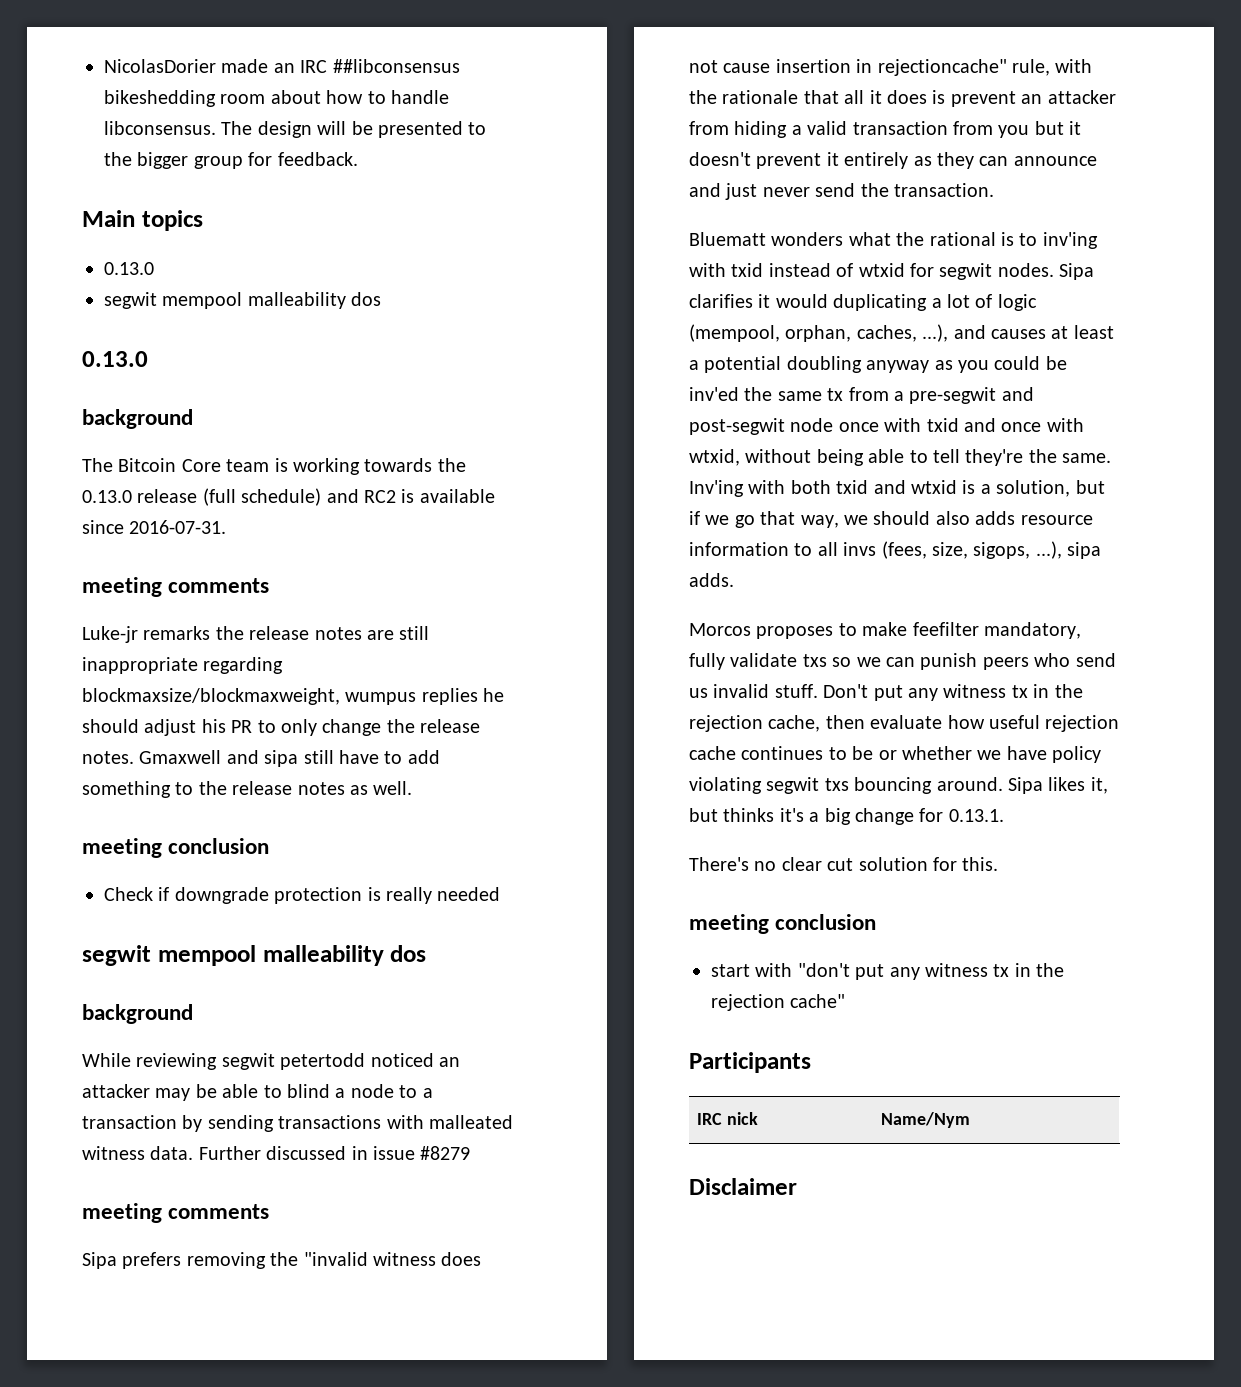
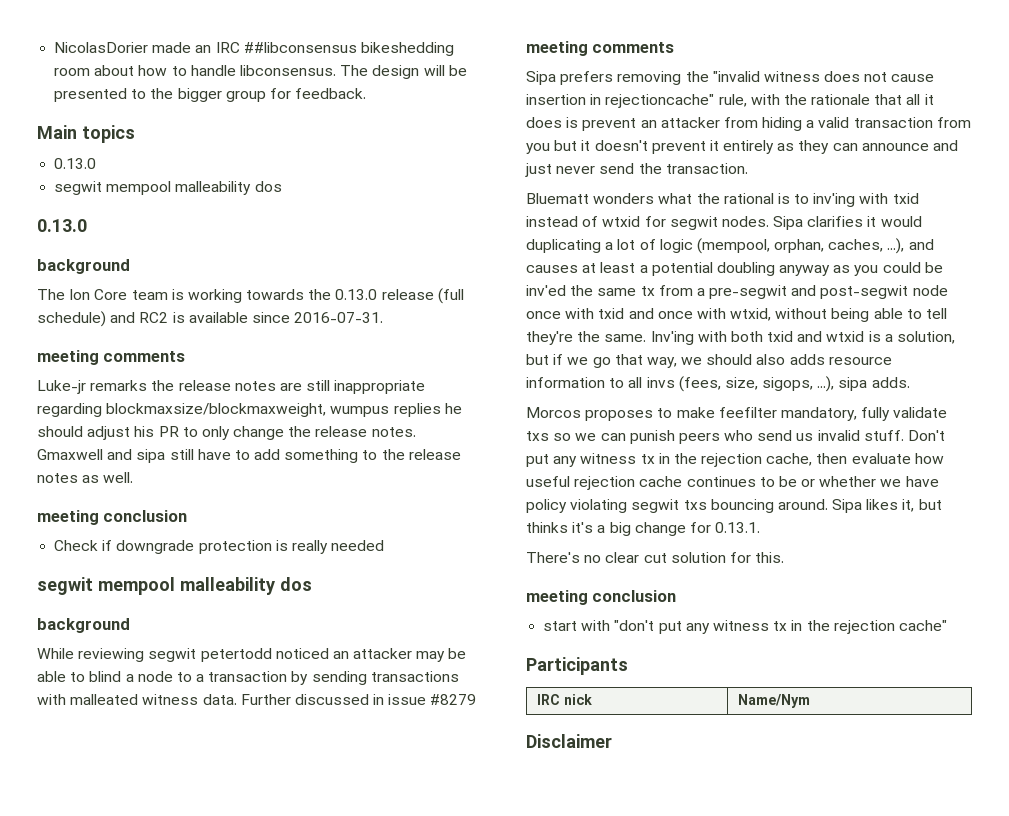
- The Bitcoin Core team is working towards the 0.13.0 release (full schedule) and RC2 is available since 2016-07-31.
+ The Ion Core team is working towards the 0.13.0 release (full schedule) and RC2 is available since 2016-07-31.

